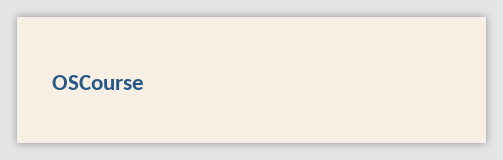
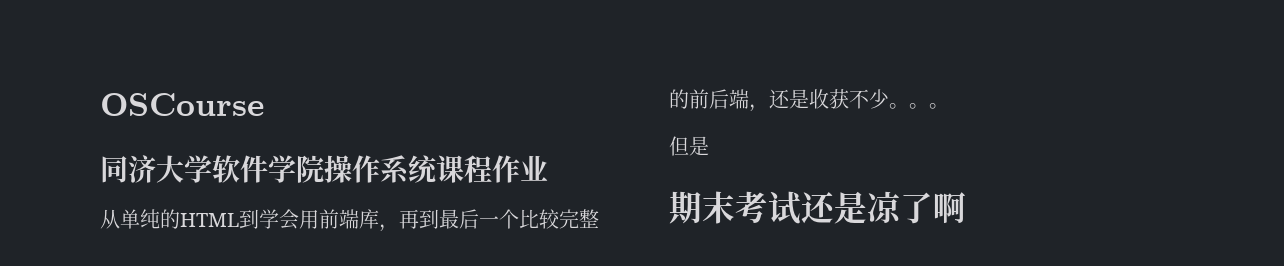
+ 同济大学软件学院操作系统课程作业
+ 从单纯的HTML到学会用前端库，再到最后一个比较完整的前后端，还是收获不少。。。
+ 但是
+ 期末考试还是凉了啊

